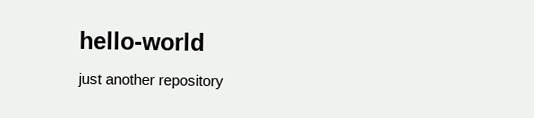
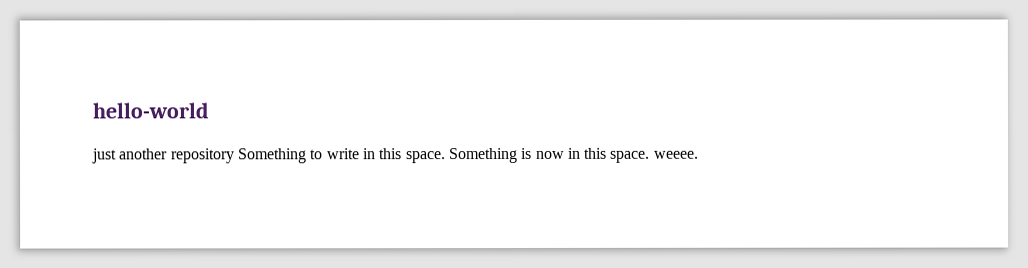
- just another repository
+ just another repository Something to write in this space. Something is now in this space. weeee.

